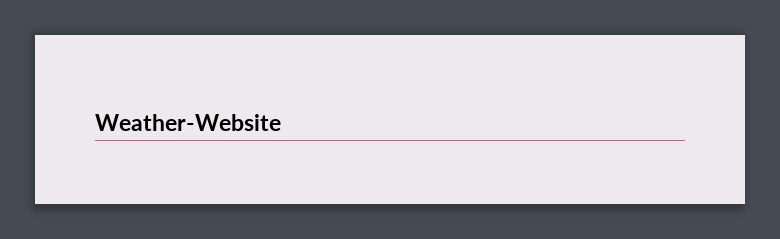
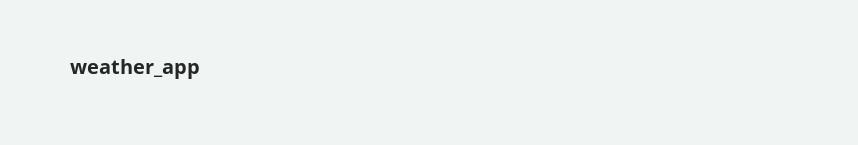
- Weather-Website
+ weather_app

